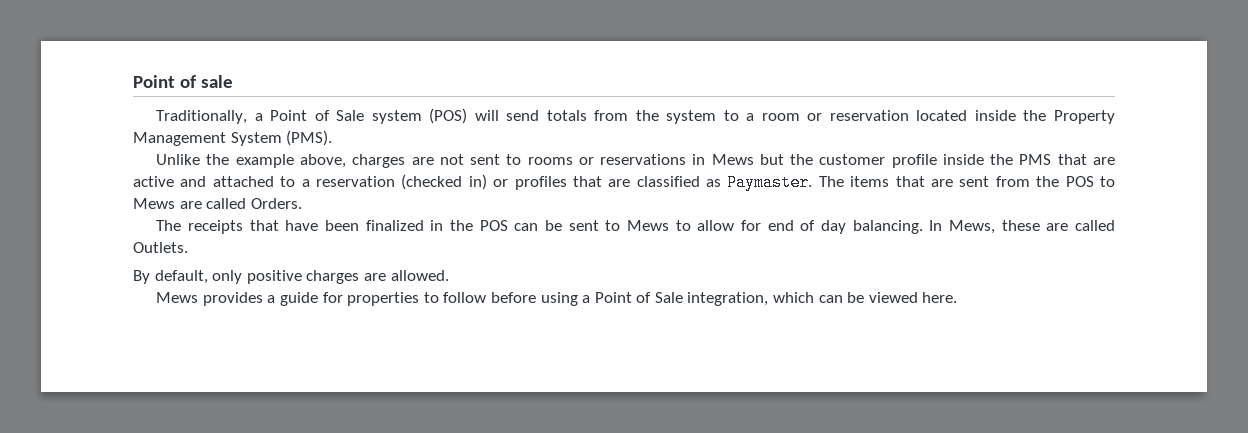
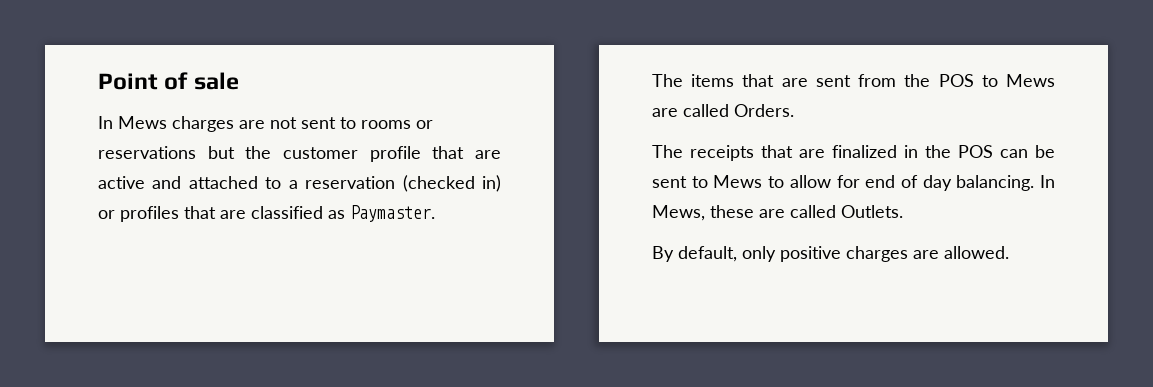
- Traditionally, a Point of Sale system (POS) will send totals from the system to a room or reservation located inside the Property Management System (PMS).
- Unlike the example above, charges are not sent to rooms or reservations in Mews but the customer profile inside the PMS that are active and attached to a reservation (checked in) or profiles that are classified as Paymaster. The items that are sent from the POS to Mews are called Orders.
+ In Mews charges are not sent to rooms or reservations but the customer profile that are active and attached to a reservation (checked in) or profiles that are classified as Paymaster.
+ The items that are sent from the POS to Mews are called Orders.
- The receipts that have been finalized in the POS can be sent to Mews to allow for end of day balancing.
+ The receipts that are finalized in the POS can be sent to Mews to allow for end of day balancing.
- Mews provides a guide for properties to follow before using a Point of Sale integration, which can be viewed here.

